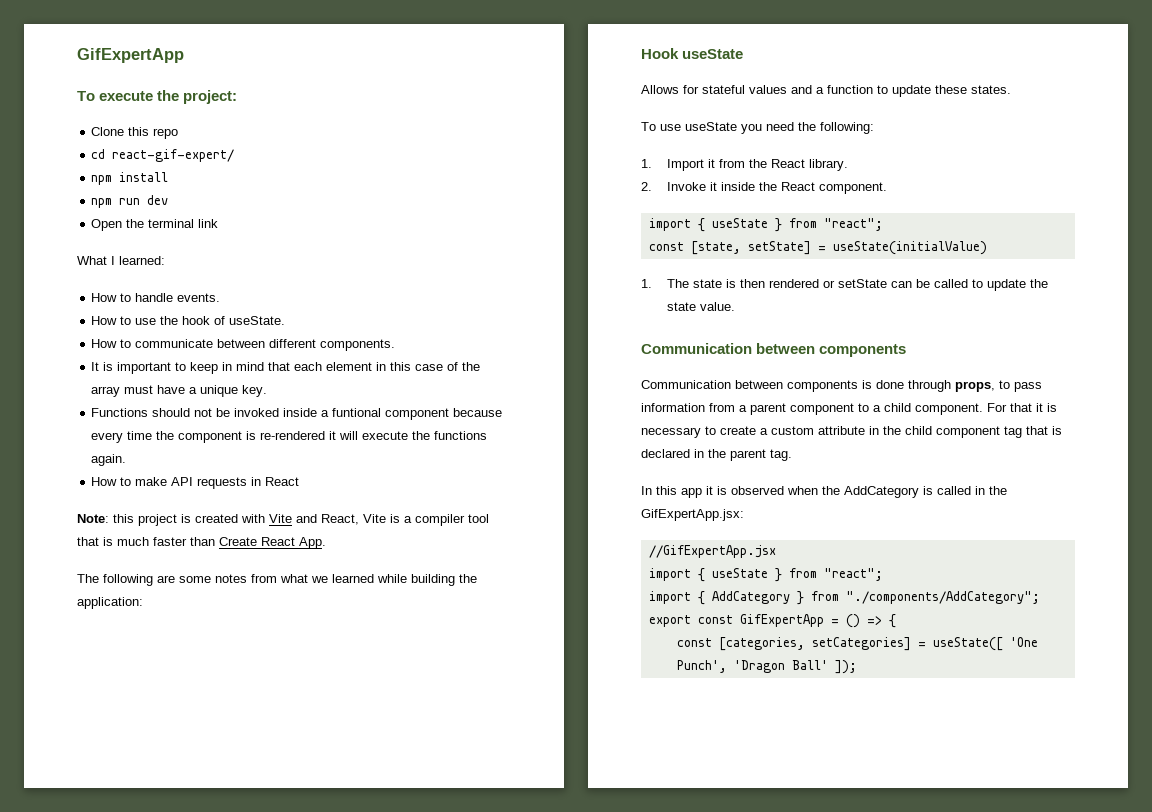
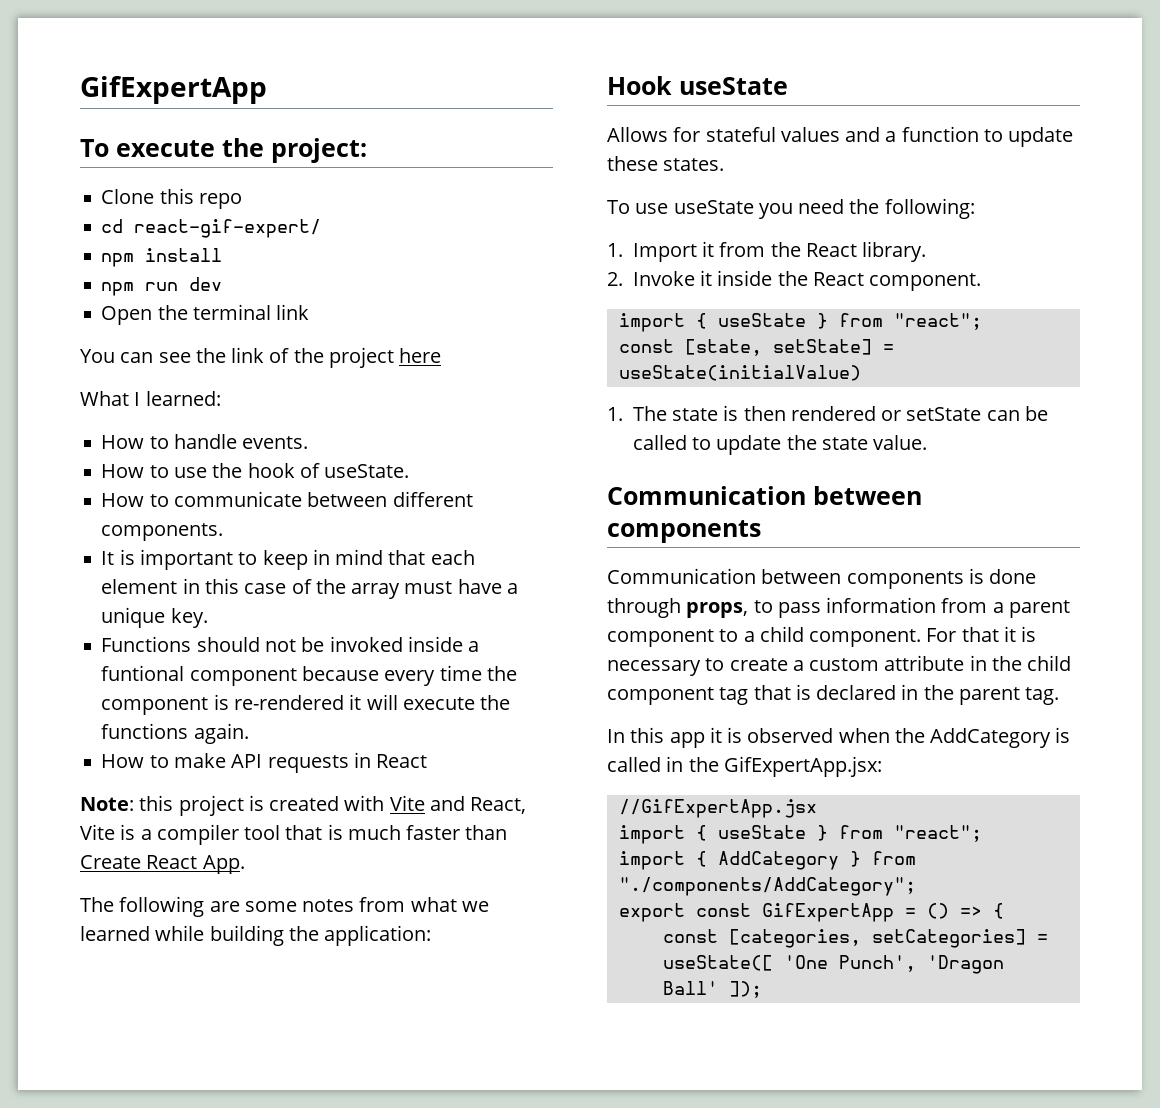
+ You can see the link of the project here

